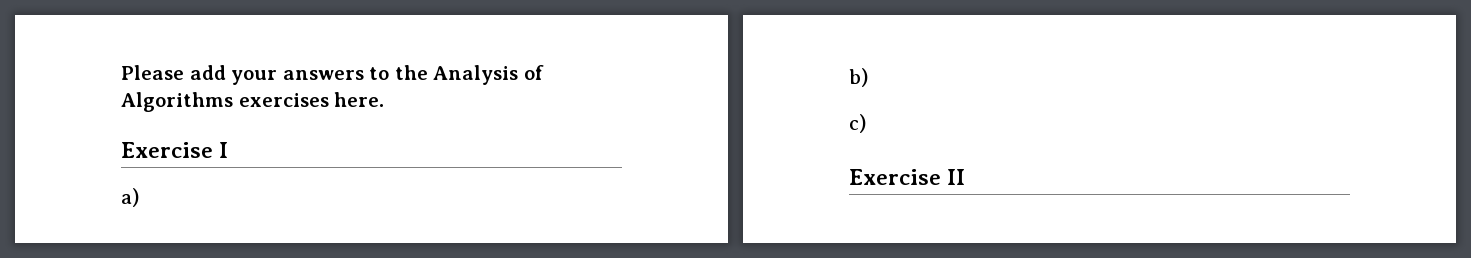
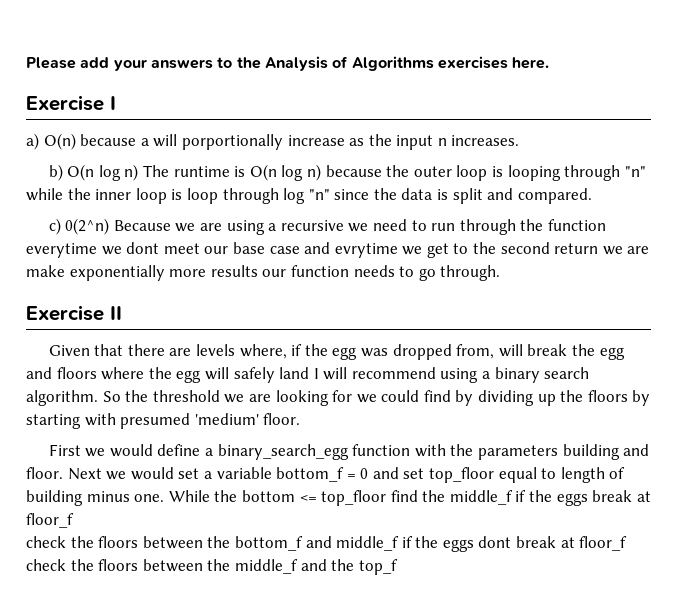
- a)
- b)
- c)
+ a) O(n) because a will porportionally increase as the input n increases.
+ b) O(n log n) The runtime is O(n log n) because the outer loop is looping through "n" while the inner loop is loop through log "n" since the data is split and compared.
+ c) 0(2^n) Because we are using a recursive we need to run through the function everytime we dont meet our base case and evrytime we get to the second return we are make exponentially more results our function needs to go through.
  Exercise II
+ Given that there are levels where, if the egg was dropped from, will break the egg and floors where the egg will safely land I will recommend using a binary search algorithm. So the threshold we are looking for we could find by dividing up the floors by starting with presumed 'medium' floor.
+ First we would define a binary_search_egg function with the parameters building and floor. Next we would set a variable bottom_f = 0 and set top_floor equal to length of building minus one. While the bottom <= top_floor find the middle_f if the eggs break at floor_f
+ check the floors between the bottom_f and middle_f if the eggs dont break at floor_f check the floors between the middle_f and the top_f

